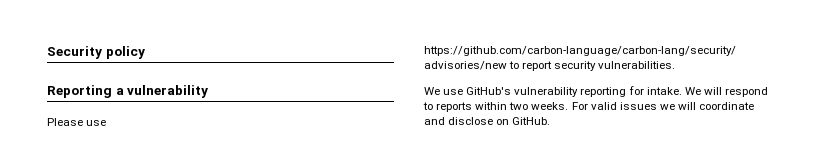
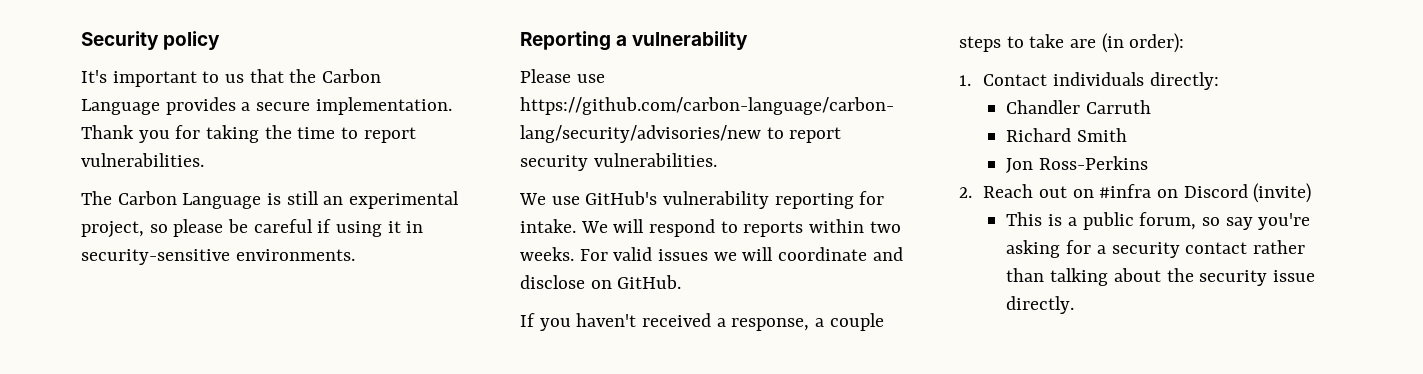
+ It's important to us that the Carbon Language provides a secure implementation. Thank you for taking the time to report vulnerabilities.
+ The Carbon Language is still an experimental project, so please be careful if using it in security-sensitive environments.
+ If you haven't received a response, a couple steps to take are (in order):
+ 1. Contact individuals directly:
+ Chandler Carruth
+ Richard Smith
+ Jon Ross-Perkins
+ 2. Reach out on #infra on Discord (invite)
+ This is a public forum, so say you're asking for a security contact rather than talking about the security issue directly.

